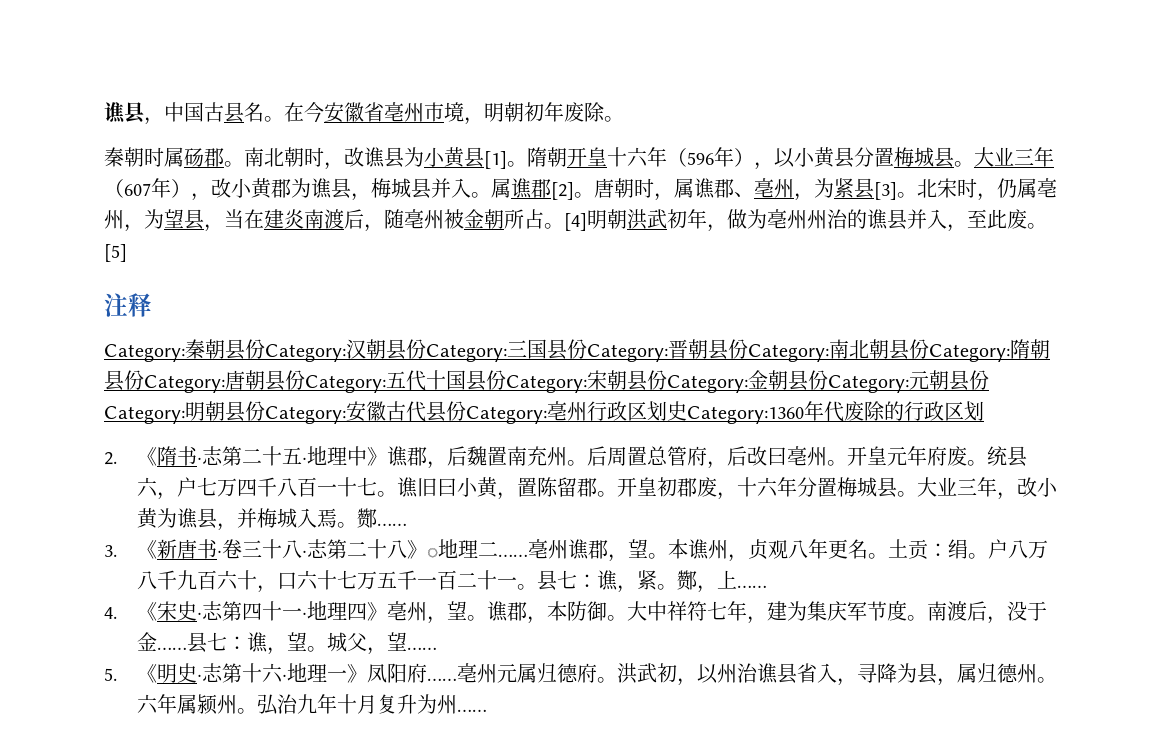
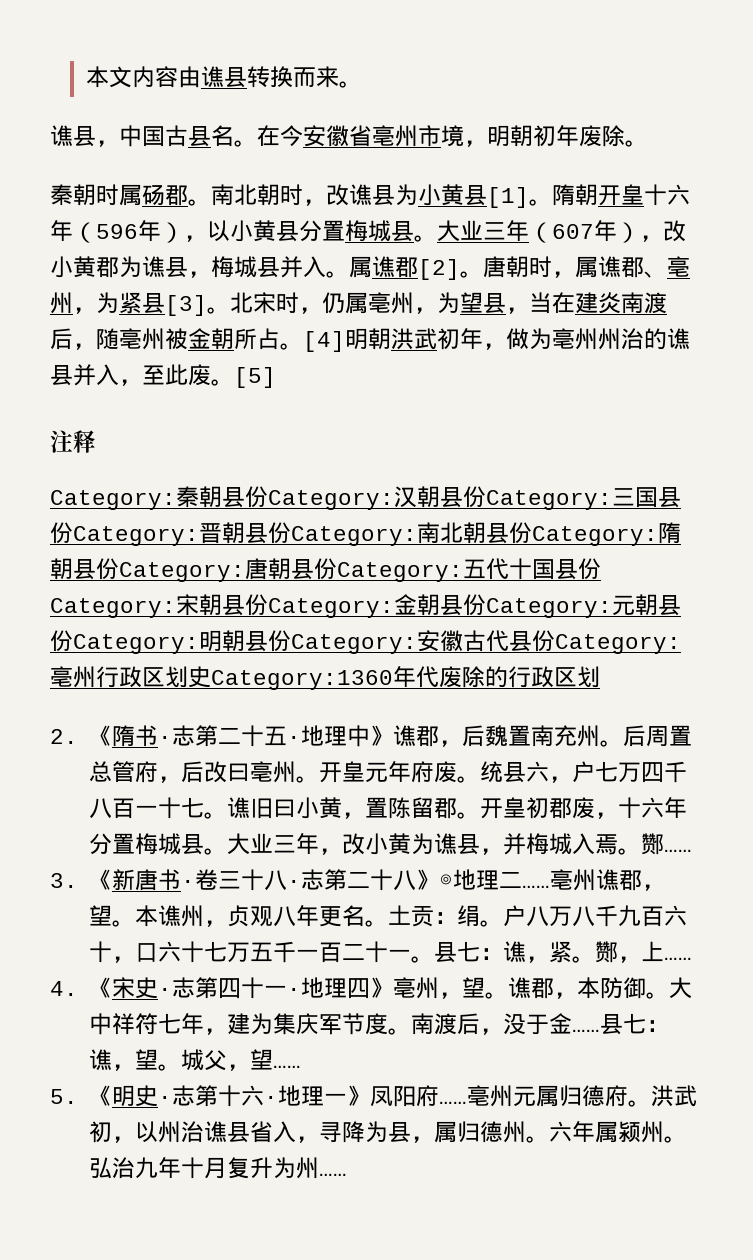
+ 本文内容由谯县转换而来。

